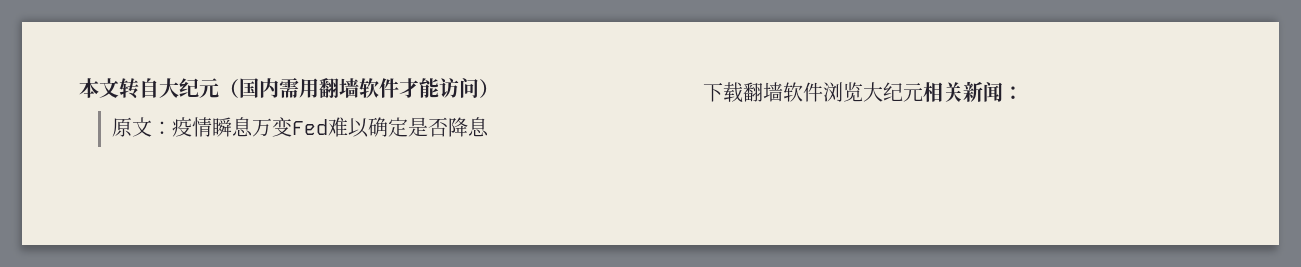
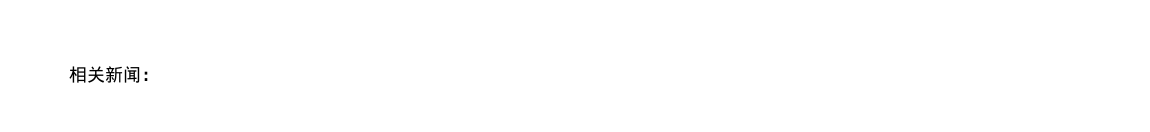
- 本文转自大纪元（国内需用翻墙软件才能访问）
- 原文：疫情瞬息万变Fed难以确定是否降息
- 下载翻墙软件浏览大纪元相关新闻：
+ 相关新闻：

